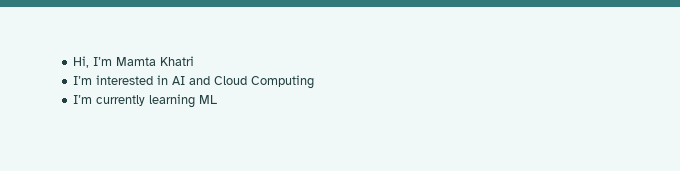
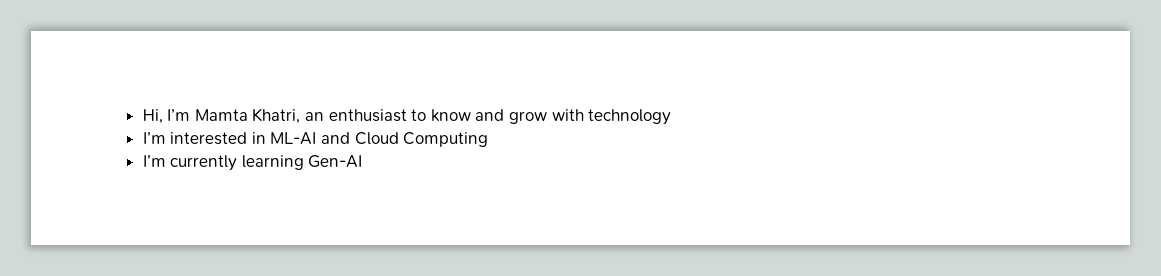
- Hi, I’m Mamta Khatri
+ Hi, I’m Mamta Khatri, an enthusiast to know and grow with technology
- I’m interested in AI and Cloud Computing
+ I’m interested in ML-AI and Cloud Computing
- I’m currently learning ML
+ I’m currently learning Gen-AI

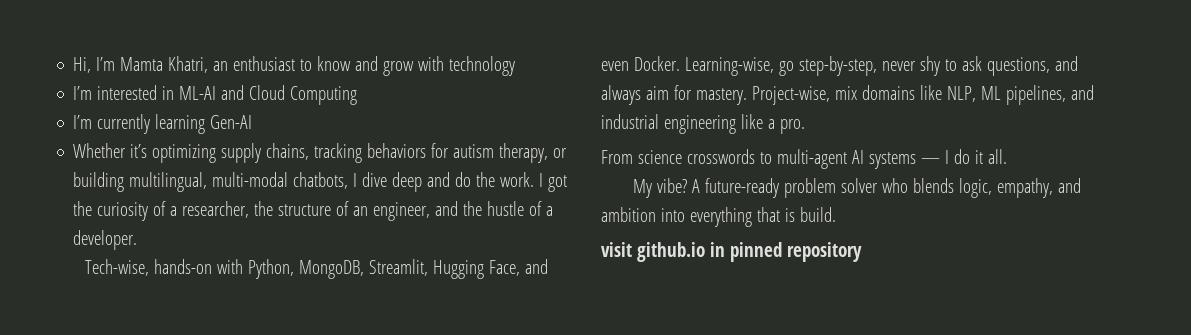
+ Whether it’s optimizing supply chains, tracking behaviors for autism therapy, or building multilingual, multi-modal chatbots, I dive deep and do the work. I got the curiosity of a researcher, the structure of an engineer, and the hustle of a developer.
+ Tech-wise, hands-on with Python, MongoDB, Streamlit, Hugging Face, and even Docker. Learning-wise, go step-by-step, never shy to ask questions, and always aim for mastery. Project-wise, mix domains like NLP, ML pipelines, and industrial engineering like a pro.
+ From science crosswords to multi-agent AI systems — I do it all.
+ My vibe? A future-ready problem solver who blends logic, empathy, and ambition into everything that is build.
+ visit github.io in pinned repository

